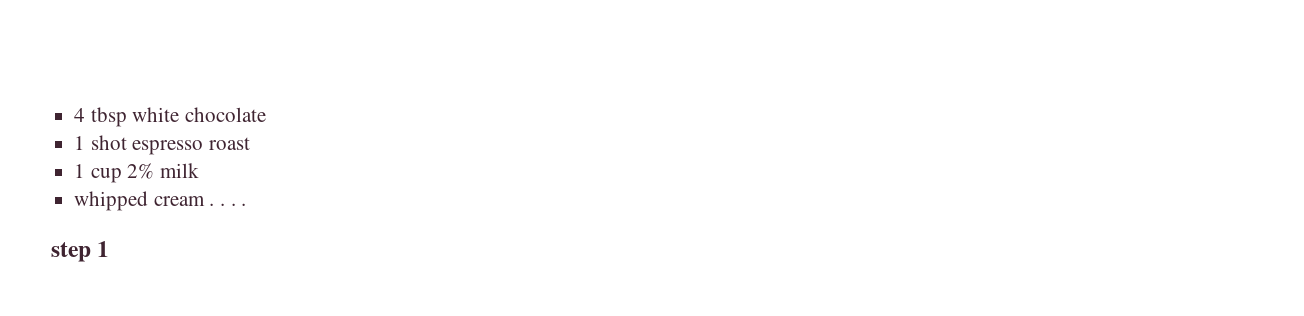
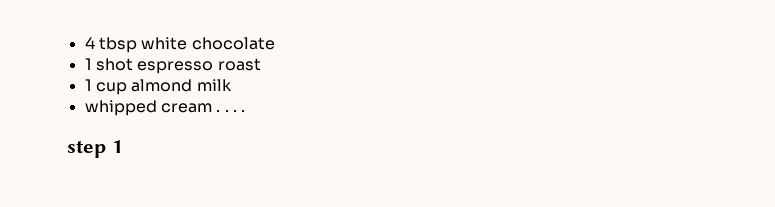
- 1 cup 2% milk
+ 1 cup almond milk

